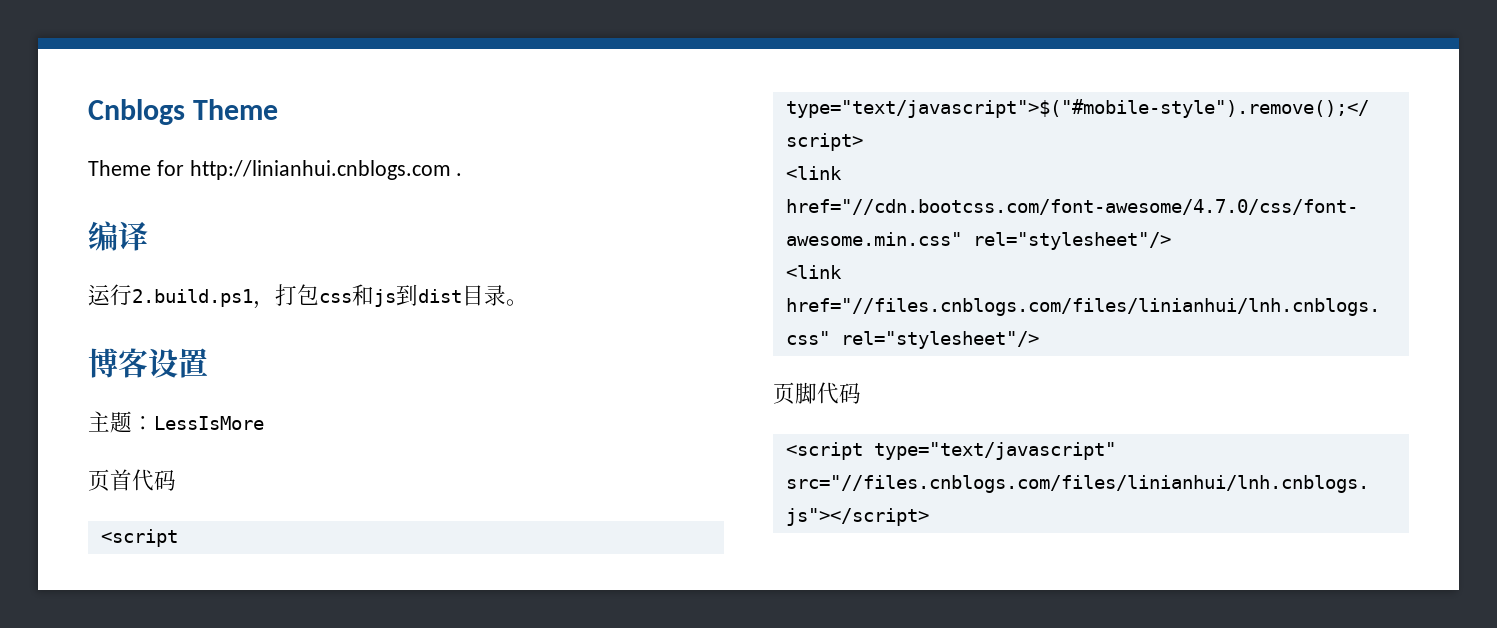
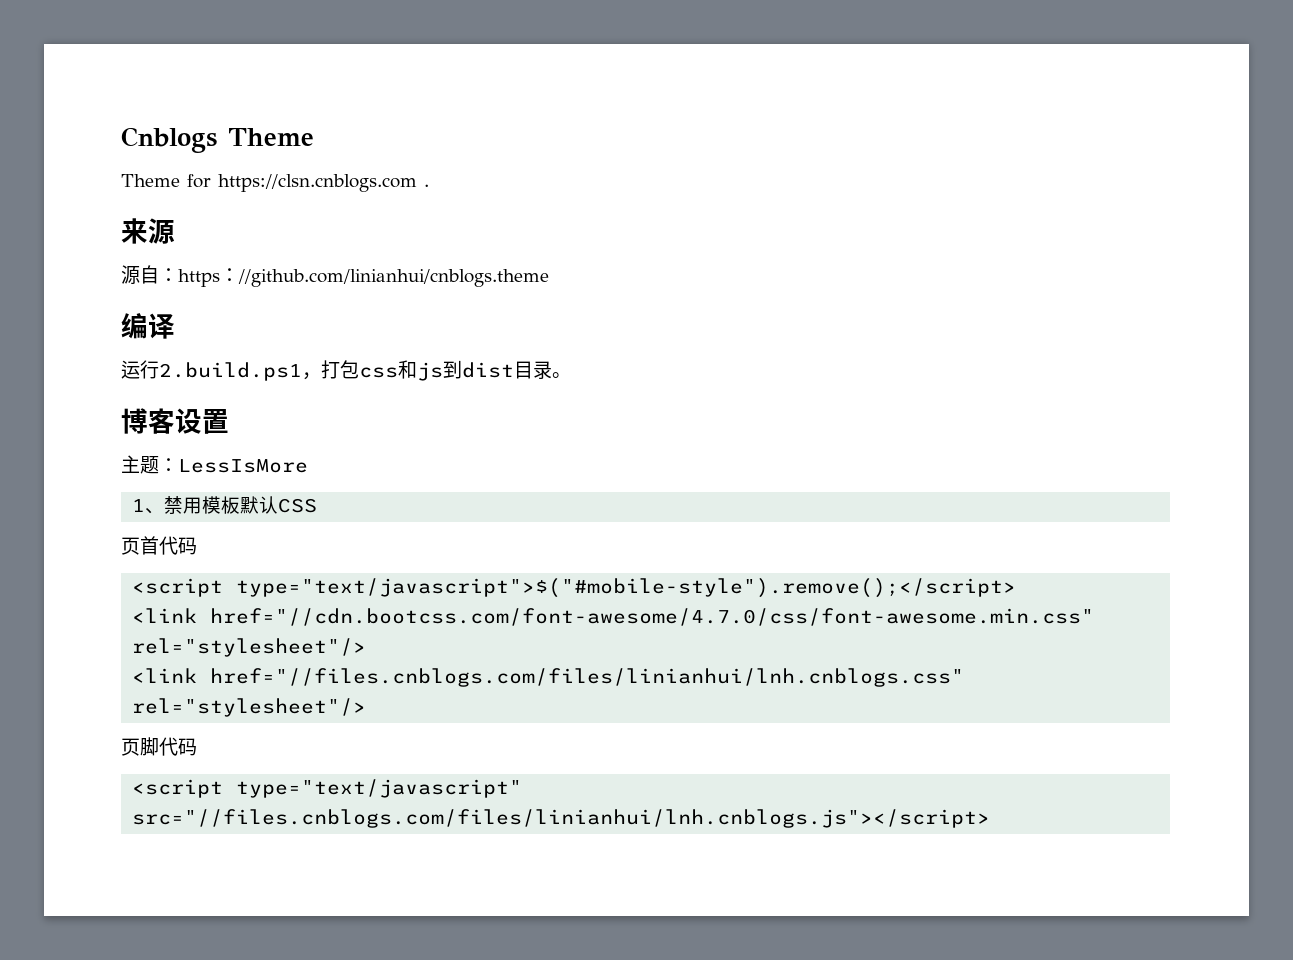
- Theme for http://linianhui.cnblogs.com .
+ Theme for https://clsn.cnblogs.com .
+ 来源
+ 源自：https：//github.com/linianhui/cnblogs.theme
+ 1、禁用模板默认CSS

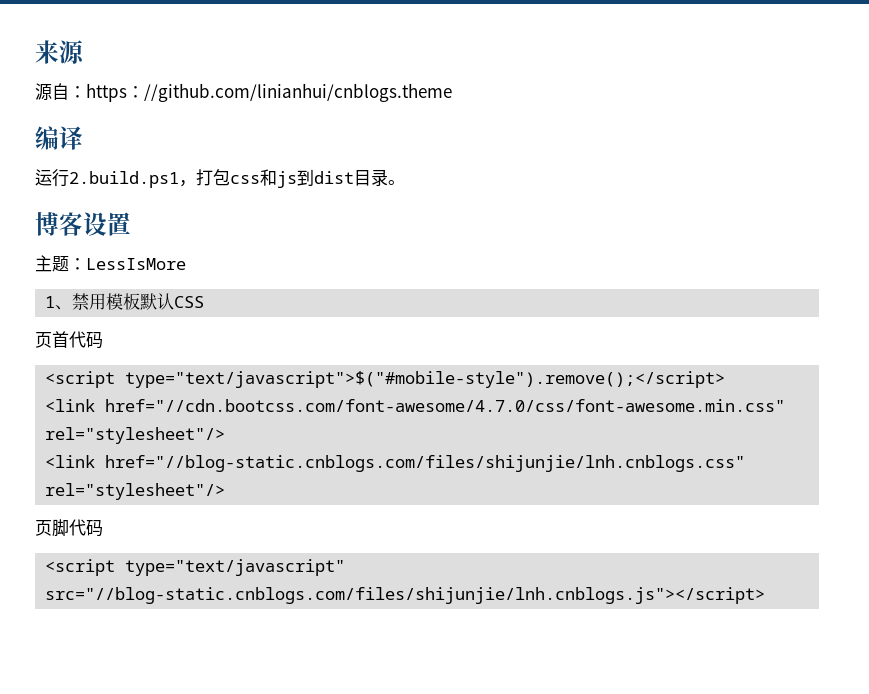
- Cnblogs Theme
- Theme for https://clsn.cnblogs.com .
- <link href="//files.cnblogs.com/files/linianhui/lnh.cnblogs.css" rel="stylesheet"/>
+ <link href="//blog-static.cnblogs.com/files/shijunjie/lnh.cnblogs.css" rel="stylesheet"/>
- <script type="text/javascript" src="//files.cnblogs.com/files/linianhui/lnh.cnblogs.js"></script>
+ <script type="text/javascript" src="//blog-static.cnblogs.com/files/shijunjie/lnh.cnblogs.js"></script>

